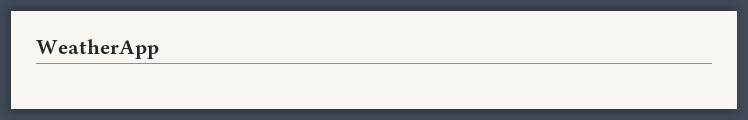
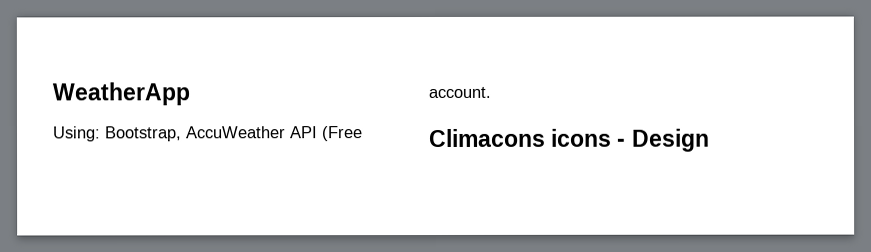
+ Using: Bootstrap, AccuWeather API (Free account.
+ Climacons icons - Design

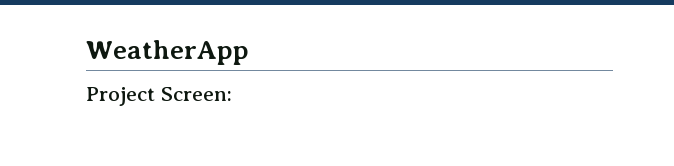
- Using: Bootstrap, AccuWeather API (Free account.
- Climacons icons - Design
+ Project Screen:

